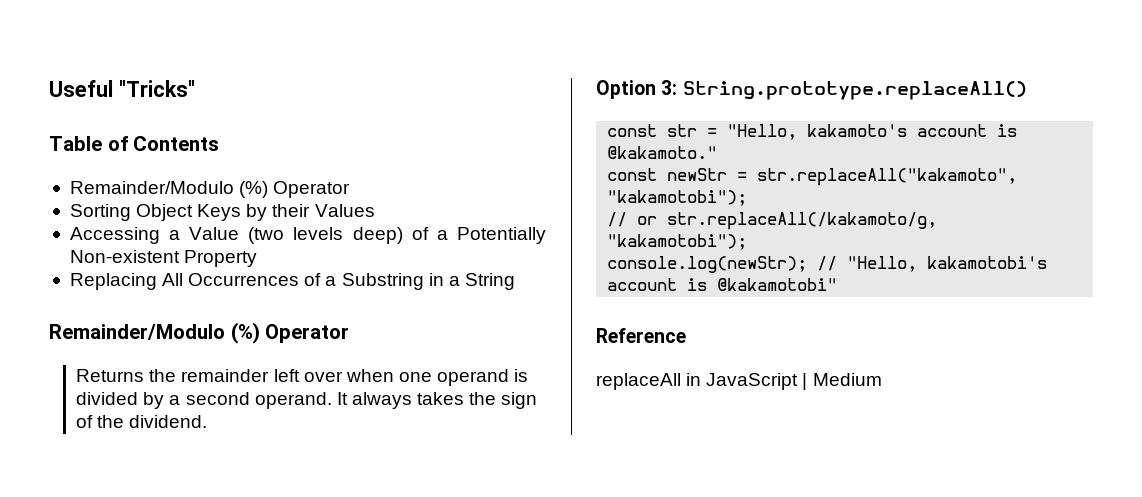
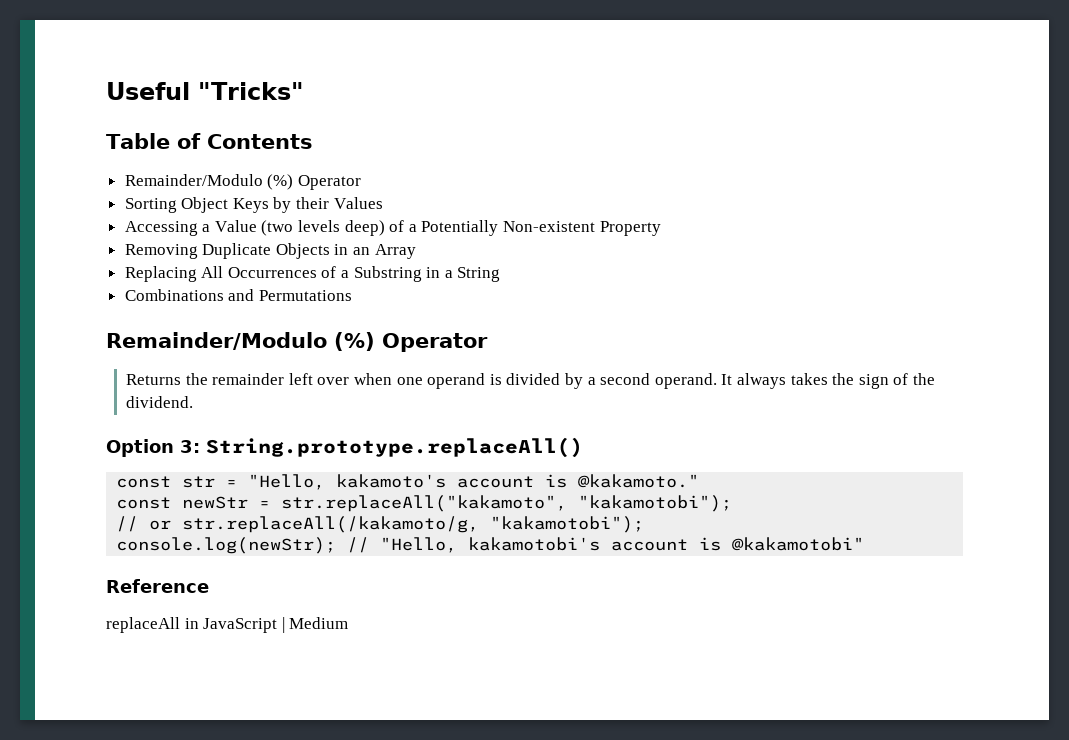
+ Removing Duplicate Objects in an Array
+ Combinations and Permutations

